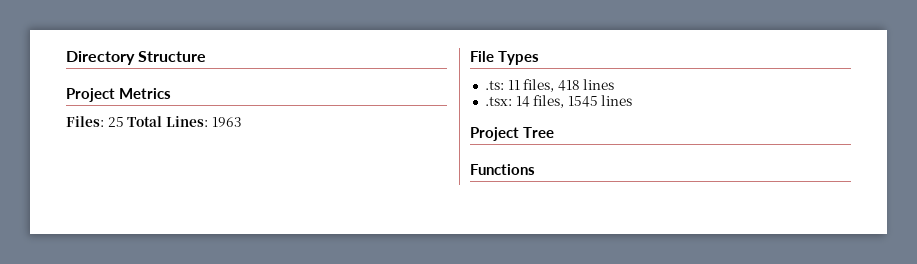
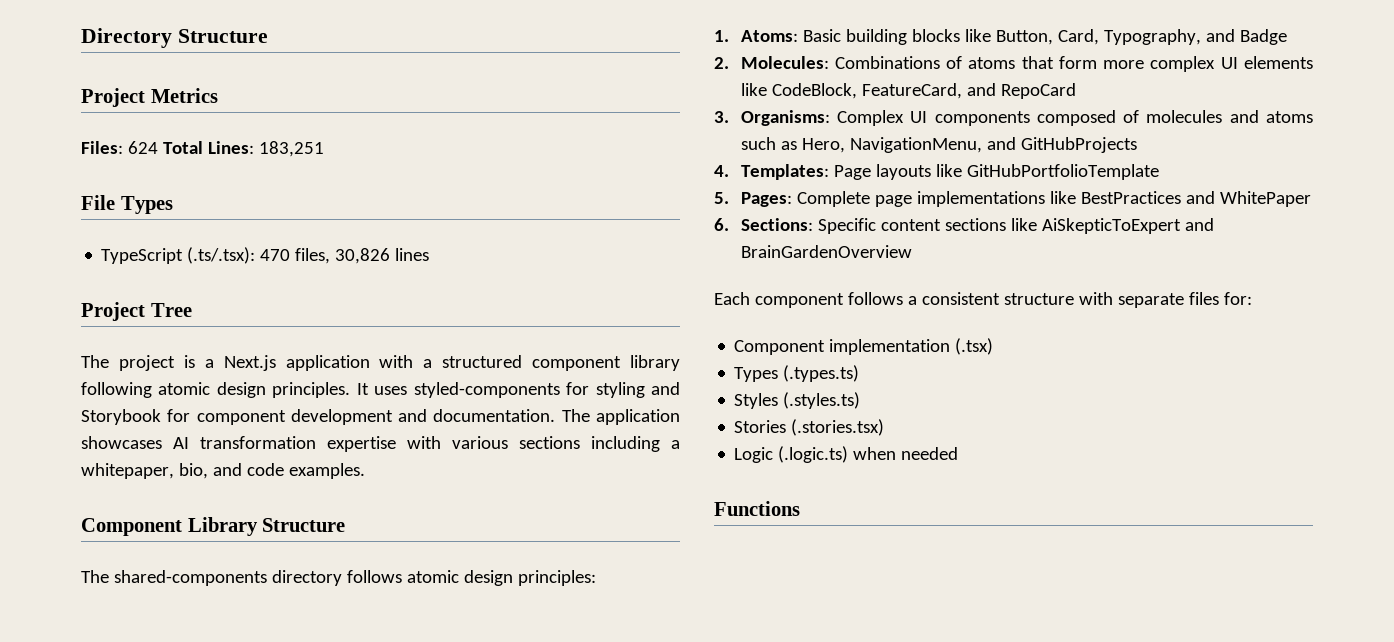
- Files: 25 Total Lines: 1963
+ Files: 624 Total Lines: 183,251
- .ts: 11 files, 418 lines
- .tsx: 14 files, 1545 lines
+ TypeScript (.ts/.tsx): 470 files, 30,826 lines
  Project Tree
+ The project is a Next.js application with a structured component library following atomic design principles. It uses styled-components for styling and Storybook for component development and documentation. The application showcases AI transformation expertise with various sections including a whitepaper, bio, and code examples.
+ Component Library Structure
+ The shared-components directory follows atomic design principles:
+ 1. Atoms: Basic building blocks like Button, Card, Typography, and Badge
+ 2. Molecules: Combinations of atoms that form more complex UI elements like CodeBlock, FeatureCard, and RepoCard
+ 3. Organisms: Complex UI components composed of molecules and atoms such as Hero, NavigationMenu, and GitHubProjects
+ 4. Templates: Page layouts like GitHubPortfolioTemplate
+ 5. Pages: Complete page implementations like BestPractices and WhitePaper
+ 6. Sections: Specific content sections like AiSkepticToExpert and BrainGardenOverview
+ Each component follows a consistent structure with separate files for:
+ Component implementation (.tsx)
+ Types (.types.ts)
+ Styles (.styles.ts)
+ Stories (.stories.tsx)
+ Logic (.logic.ts) when needed

